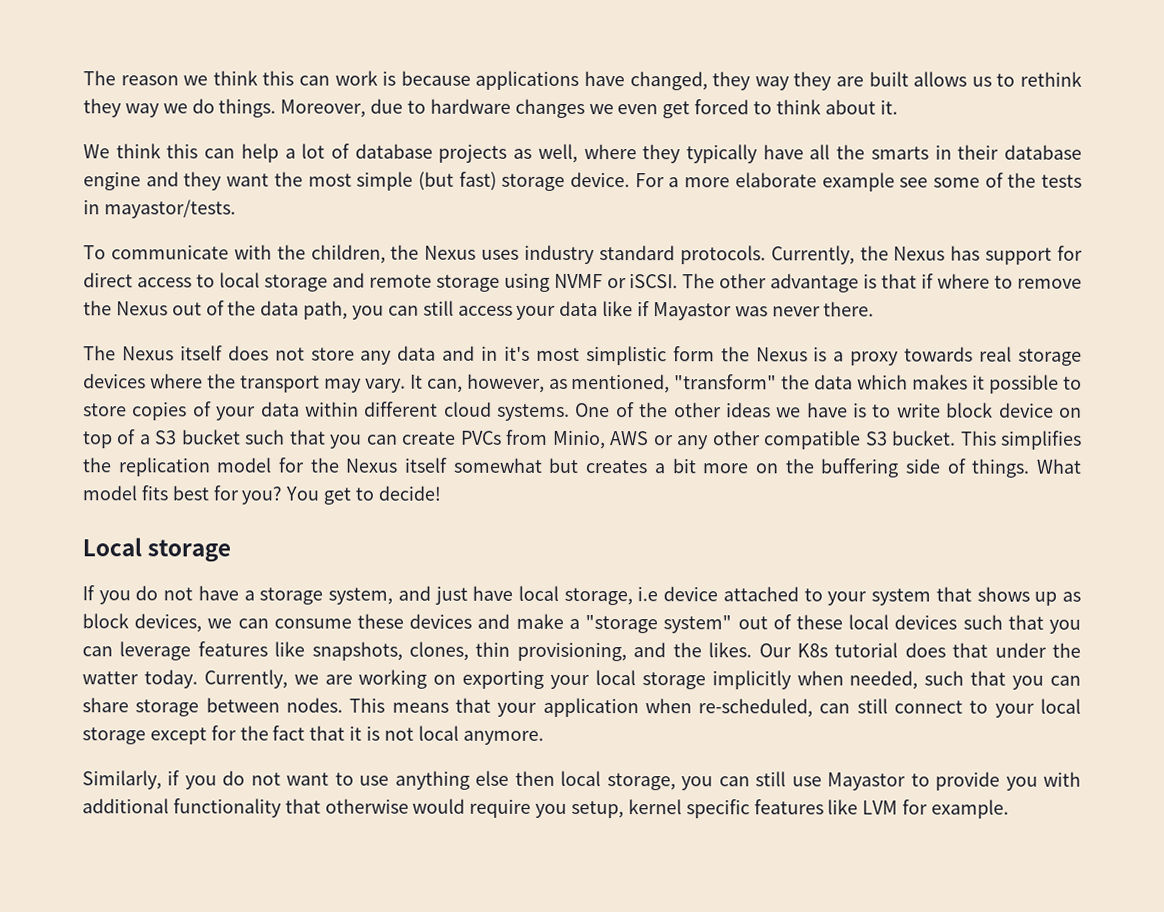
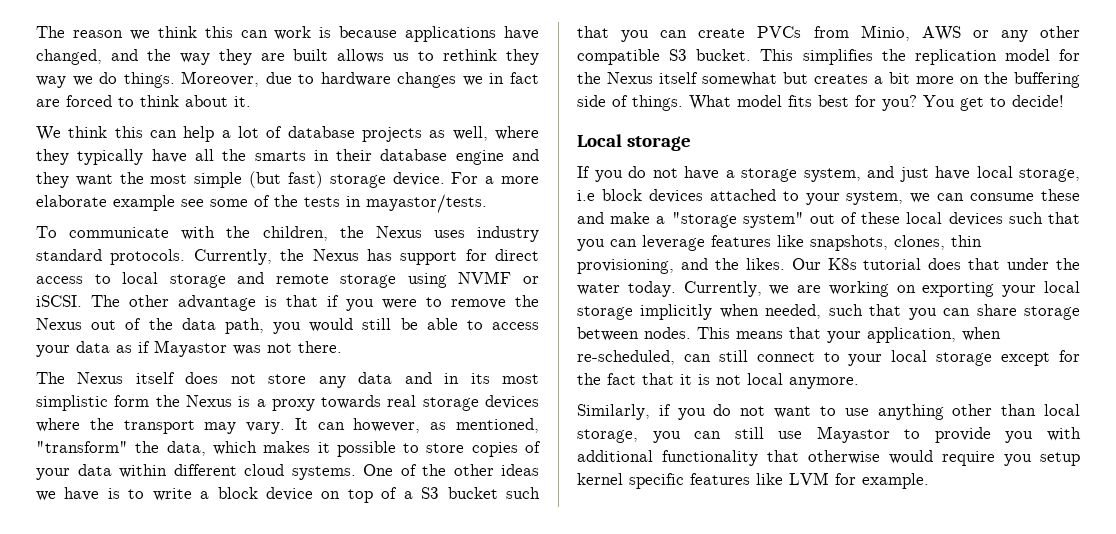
- The reason we think this can work is because applications have changed, they way they are built allows us to rethink they way we do things.
+ The reason we think this can work is because applications have changed, and the way they are built allows us to rethink they way we do things.
- Moreover, due to hardware changes we even get forced to think about it.
+ Moreover, due to hardware changes we in fact are forced to think about it.
- The other advantage is that if where to remove the Nexus out of the data path, you can still access your data like if Mayastor was never there.
+ The other advantage is that if you were to remove the Nexus out of the data path, you would still be able to access your data as if Mayastor was not there.
- The Nexus itself does not store any data and in it's most simplistic form the Nexus is a proxy towards real storage devices where the transport may vary.
+ The Nexus itself does not store any data and in its most simplistic form the Nexus is a proxy towards real storage devices where the transport may vary.
- It can, however, as mentioned, "transform" the data which makes it possible to store copies of your data within different cloud systems.
+ It can however, as mentioned, "transform" the data, which makes it possible to store copies of your data within different cloud systems.
- One of the other ideas we have is to write block device on top of a S3 bucket such that you can create PVCs from Minio, AWS or any other compatible S3 bucket.
+ One of the other ideas we have is to write a block device on top of a S3 bucket such that you can create PVCs from Minio, AWS or any other compatible S3 bucket.
- If you do not have a storage system, and just have local storage, i.e device attached to your system that shows up as block devices, we can consume these devices and make a "storage system" out of these local devices such that you can leverage features like snapshots, clones, thin provisioning, and the likes.
+ If you do not have a storage system, and just have local storage, i.e block devices attached to your system, we can consume these and make a "storage system" out of these local devices such that you can leverage features like snapshots, clones, thin provisioning, and the likes.
- Our K8s tutorial does that under the watter today.
+ Our K8s tutorial does that under the water today.
- This means that your application when re-scheduled, can still connect to your local storage except for the fact that it is not local anymore.
+ This means that your application, when re-scheduled, can still connect to your local storage except for the fact that it is not local anymore.
- Similarly, if you do not want to use anything else then local storage, you can still use Mayastor to provide you with additional functionality that otherwise would require you setup, kernel specific features like LVM for example.
+ Similarly, if you do not want to use anything other than local storage, you can still use Mayastor to provide you with additional functionality that otherwise would require you setup kernel specific features like LVM for example.

